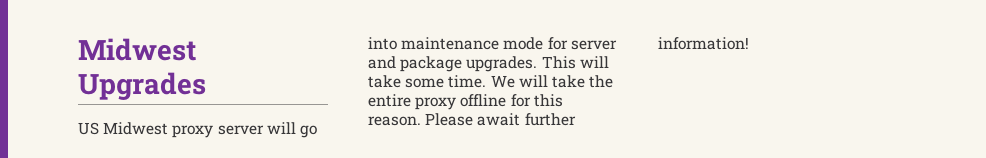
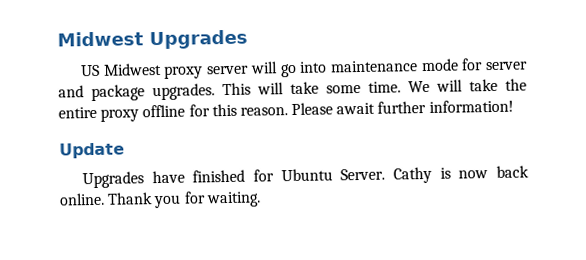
+ Update
+ Upgrades have finished for Ubuntu Server. Cathy is now back online. Thank you for waiting.

